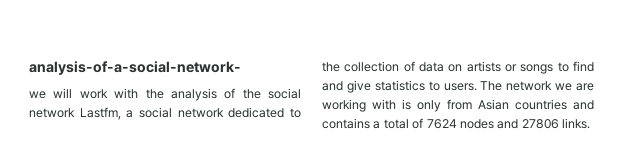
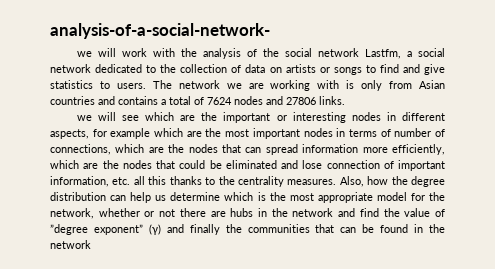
+ we will see which are the important or interesting nodes in different aspects, for example which are the most important nodes in terms of number of connections, which are the nodes that can spread information more efficiently, which are the nodes that could be eliminated and lose connection of important information, etc. all this thanks to the centrality measures. Also, how the degree distribution can help us determine which is the most appropriate model for the network, whether or not there are hubs in the network and find the value of ”degree exponent” (γ) and finally the communities that can be found in the network

